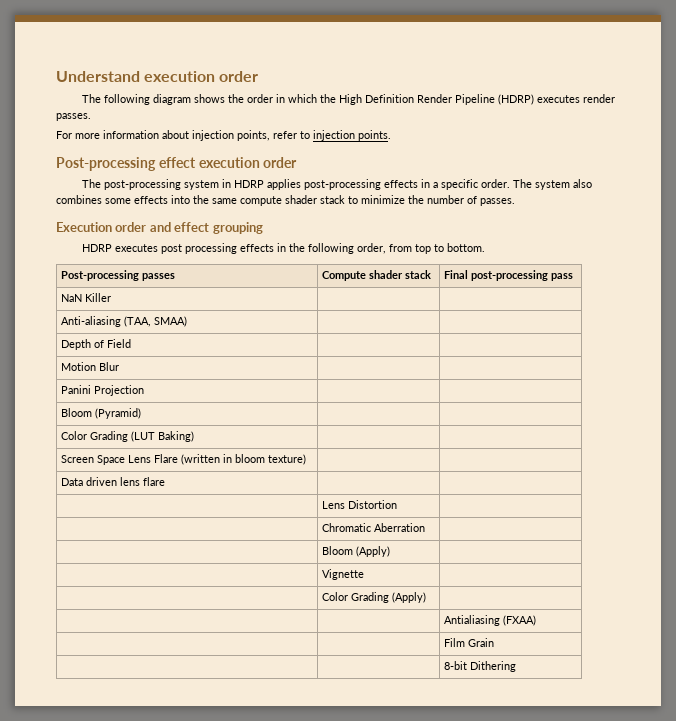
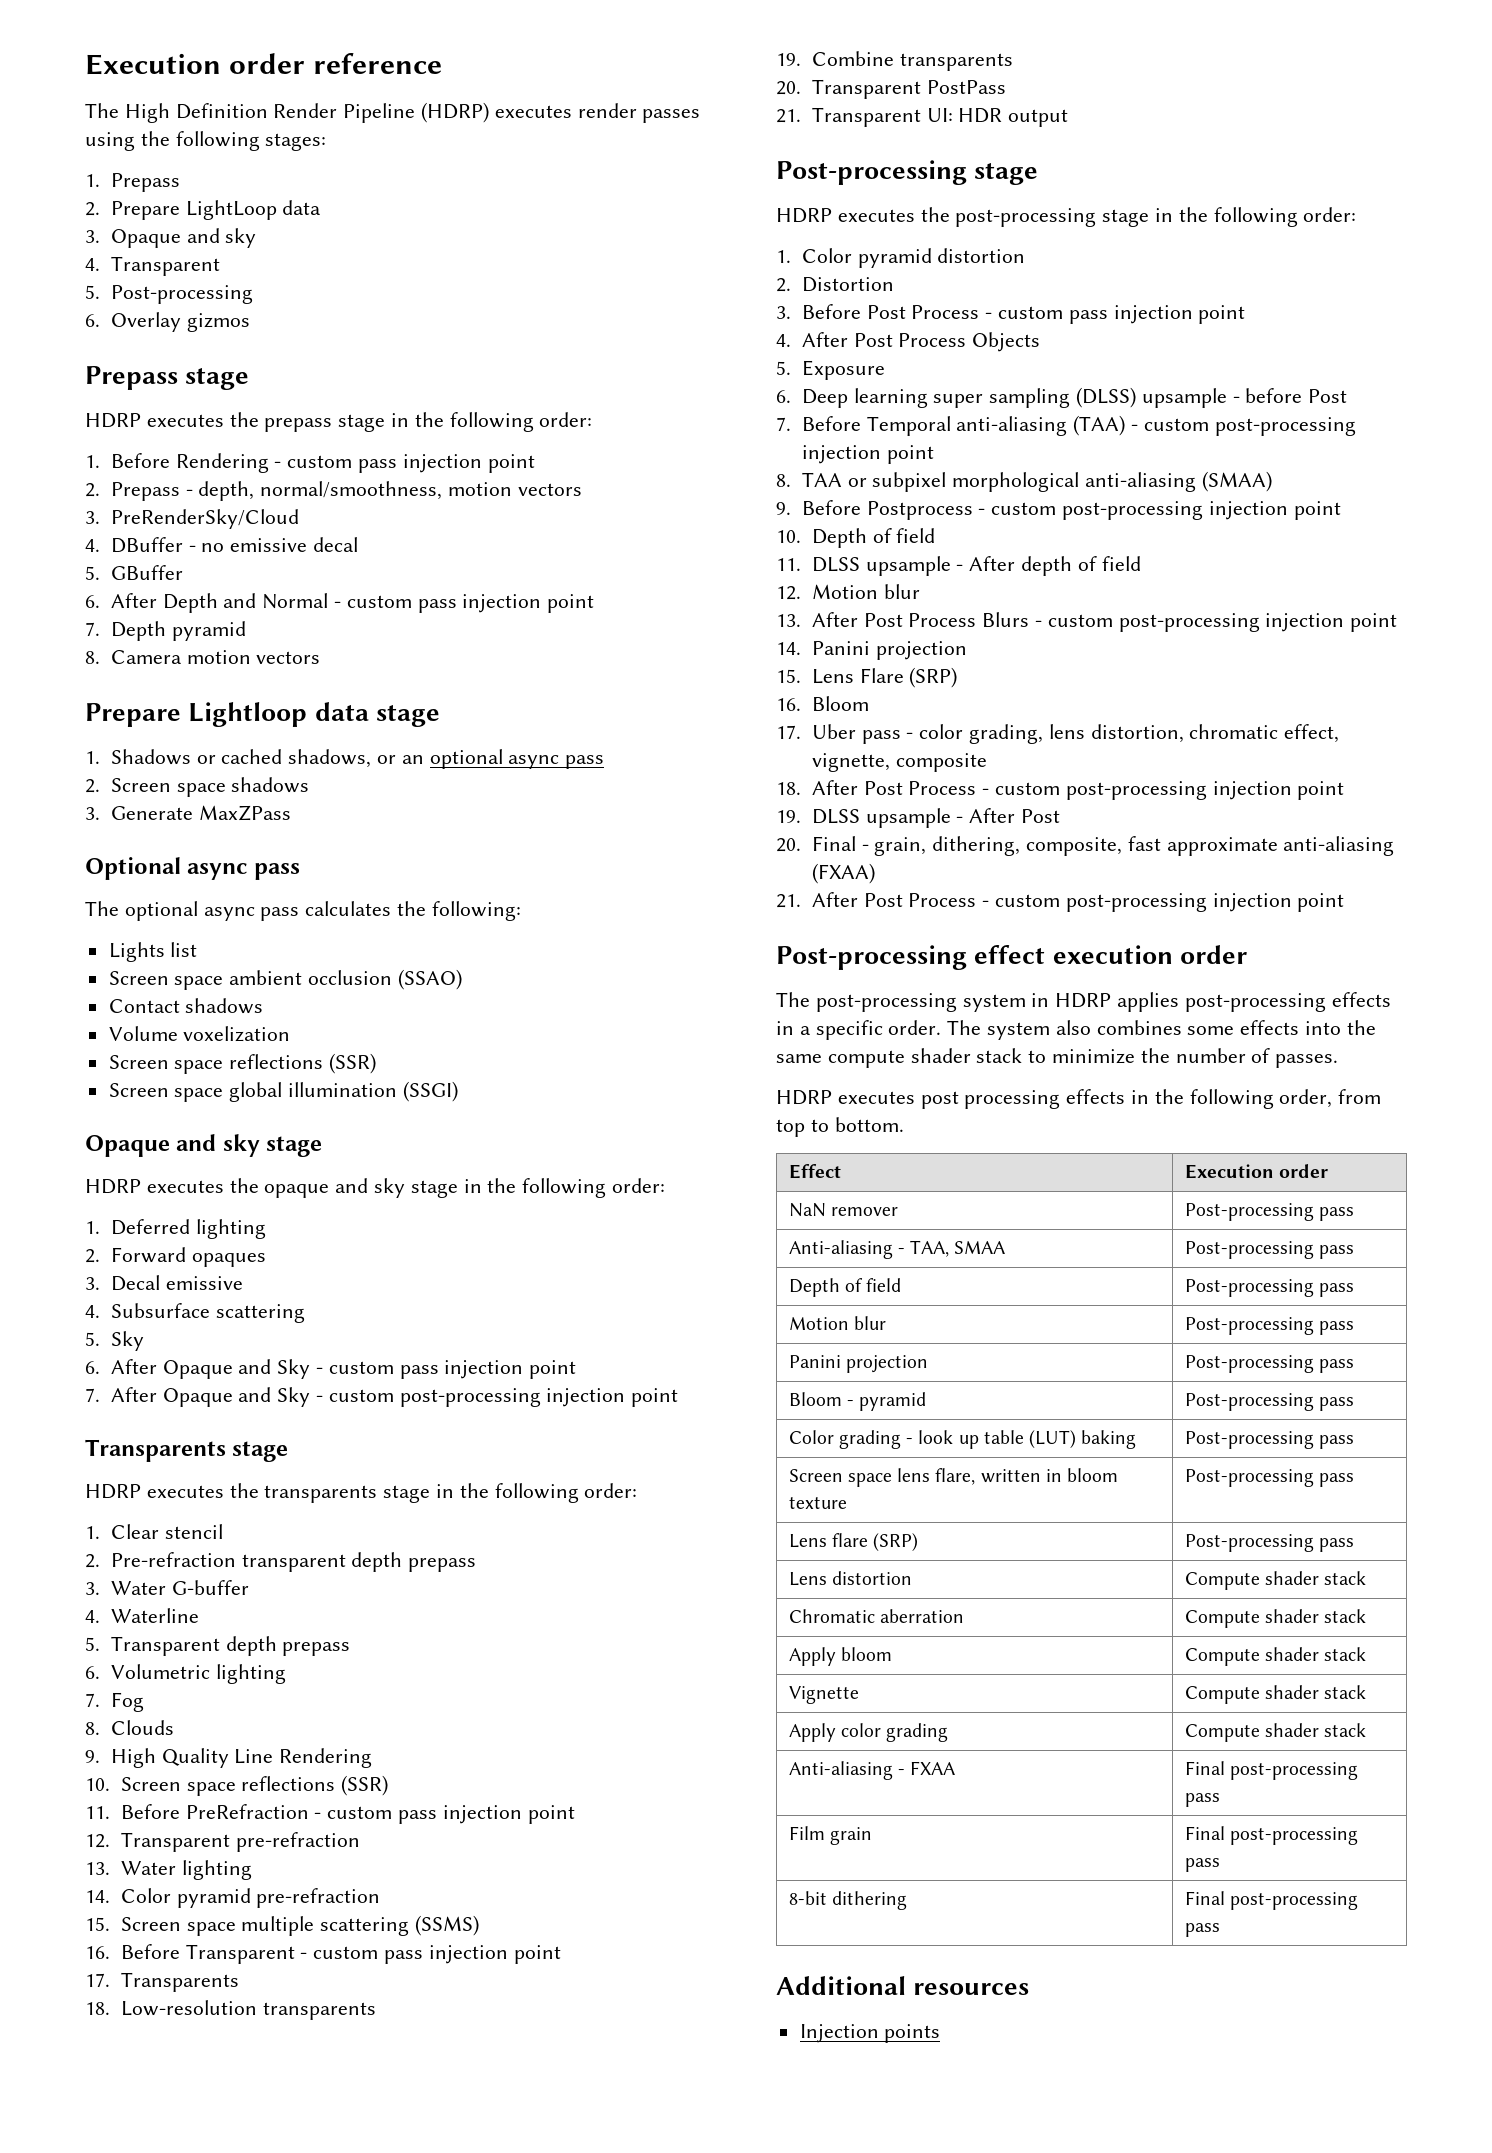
- Understand execution order
- The following diagram shows the order in which the High Definition Render Pipeline (HDRP) executes render passes.
- For more information about injection points, refer to injection points.
+ Execution order reference
+ The High Definition Render Pipeline (HDRP) executes render passes using the following stages:
+ 1. Prepass
+ 2. Prepare LightLoop data
+ 3. Opaque and sky
+ 4. Transparent
+ 5. Post-processing
+ 6. Overlay gizmos
+ Prepass stage
+ HDRP executes the prepass stage in the following order:
+ 1. Before Rendering - custom pass injection point
+ 2. Prepass - depth, normal/smoothness, motion vectors
+ 3. PreRenderSky/Cloud
+ 4. DBuffer - no emissive decal
+ 5. GBuffer
+ 6. After Depth and Normal - custom pass injection point
+ 7. Depth pyramid
+ 8. Camera motion vectors
+ Prepare Lightloop data stage
+ 1. Shadows or cached shadows, or an optional async pass
+ 2. Screen space shadows
+ 3. Generate MaxZPass
+ Optional async pass
+ The optional async pass calculates the following:
+ Lights list
+ Screen space ambient occlusion (SSAO)
+ Contact shadows
+ Volume voxelization
+ Screen space reflections (SSR)
+ Screen space global illumination (SSGI)
+ Opaque and sky stage
+ HDRP executes the opaque and sky stage in the following order:
+ 1. Deferred lighting
+ 2. Forward opaques
+ 3. Decal emissive
+ 4. Subsurface scattering
+ 5. Sky
+ 6. After Opaque and Sky - custom pass injection point
+ 7. After Opaque and Sky - custom post-processing injection point
+ Transparents stage
+ HDRP executes the transparents stage in the following order:
+ 1. Clear stencil
+ 2. Pre-refraction transparent depth prepass
+ 3. Water G-buffer
+ 4. Waterline
+ 5. Transparent depth prepass
+ 6. Volumetric lighting
+ 7. Fog
+ 8. Clouds
+ 9. High Quality Line Rendering
+ 10. Screen space reflections (SSR)
+ 11. Before PreRefraction - custom pass injection point
+ 12. Transparent pre-refraction
+ 13. Water lighting
+ 14. Color pyramid pre-refraction
+ 15. Screen space multiple scattering (SSMS)
+ 16. Before Transparent - custom pass injection point
+ 17. Transparents
+ 18. Low-resolution transparents
+ 19. Combine transparents
+ 20. Transparent PostPass
+ 21. Transparent UI: HDR output
+ Post-processing stage
+ HDRP executes the post-processing stage in the following order:
+ 1. Color pyramid distortion
+ 2. Distortion
+ 3. Before Post Process - custom pass injection point
+ 4. After Post Process Objects
+ 5. Exposure
+ 6. Deep learning super sampling (DLSS) upsample - before Post
+ 7. Before Temporal anti-aliasing (TAA) - custom post-processing injection point
+ 8. TAA or subpixel morphological anti-aliasing (SMAA)
+ 9. Before Postprocess - custom post-processing injection point
+ 10. Depth of field
+ 11. DLSS upsample - After depth of field
+ 12. Motion blur
+ 13. After Post Process Blurs - custom post-processing injection point
+ 14. Panini projection
+ 15. Lens Flare (SRP)
+ 16. Bloom
+ 17. Uber pass - color grading, lens distortion, chromatic effect, vignette, composite
+ 18. After Post Process - custom post-processing injection point
+ 19. DLSS upsample - After Post
+ 20. Final - grain, dithering, composite, fast approximate anti-aliasing (FXAA)
+ 21. After Post Process - custom post-processing injection point
- Execution order and effect grouping
- Post-processing passes | Compute shader stack | Final post-processing pass
- NaN Killer | |
- Anti-aliasing (TAA, SMAA) | |
- Depth of Field | |
- Motion Blur | |
- Panini Projection | |
- Bloom (Pyramid) | |
- Color Grading (LUT Baking) | |
- Screen Space Lens Flare (written in bloom texture) | |
- Data driven lens flare | |
- | Lens Distortion |
- | Chromatic Aberration |
- | Bloom (Apply) |
- | Vignette |
- | Color Grading (Apply) |
- | | Antialiasing (FXAA)
- | | Film Grain
- | | 8-bit Dithering
+ Effect | Execution order
+ NaN remover | Post-processing pass
+ Anti-aliasing - TAA, SMAA | Post-processing pass
+ Depth of field | Post-processing pass
+ Motion blur | Post-processing pass
+ Panini projection | Post-processing pass
+ Bloom - pyramid | Post-processing pass
+ Color grading - look up table (LUT) baking | Post-processing pass
+ Screen space lens flare, written in bloom texture | Post-processing pass
+ Lens flare (SRP) | Post-processing pass
+ Lens distortion | Compute shader stack
+ Chromatic aberration | Compute shader stack
+ Apply bloom | Compute shader stack
+ Vignette | Compute shader stack
+ Apply color grading | Compute shader stack
+ Anti-aliasing - FXAA | Final post-processing pass
+ Film grain | Final post-processing pass
+ 8-bit dithering | Final post-processing pass
+ Additional resources
+ Injection points

